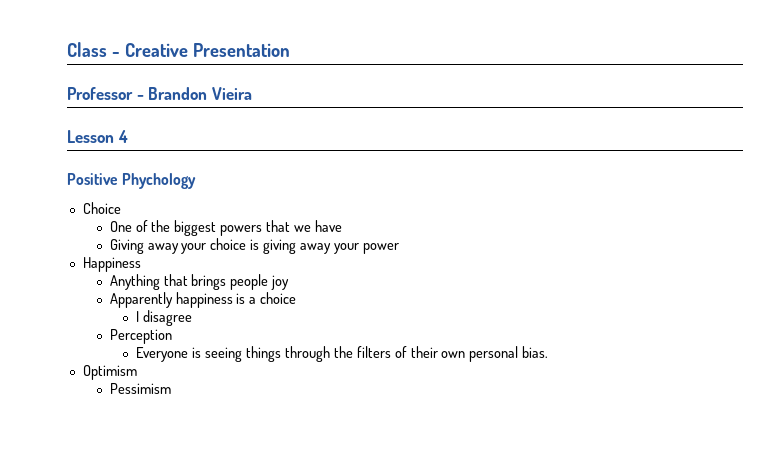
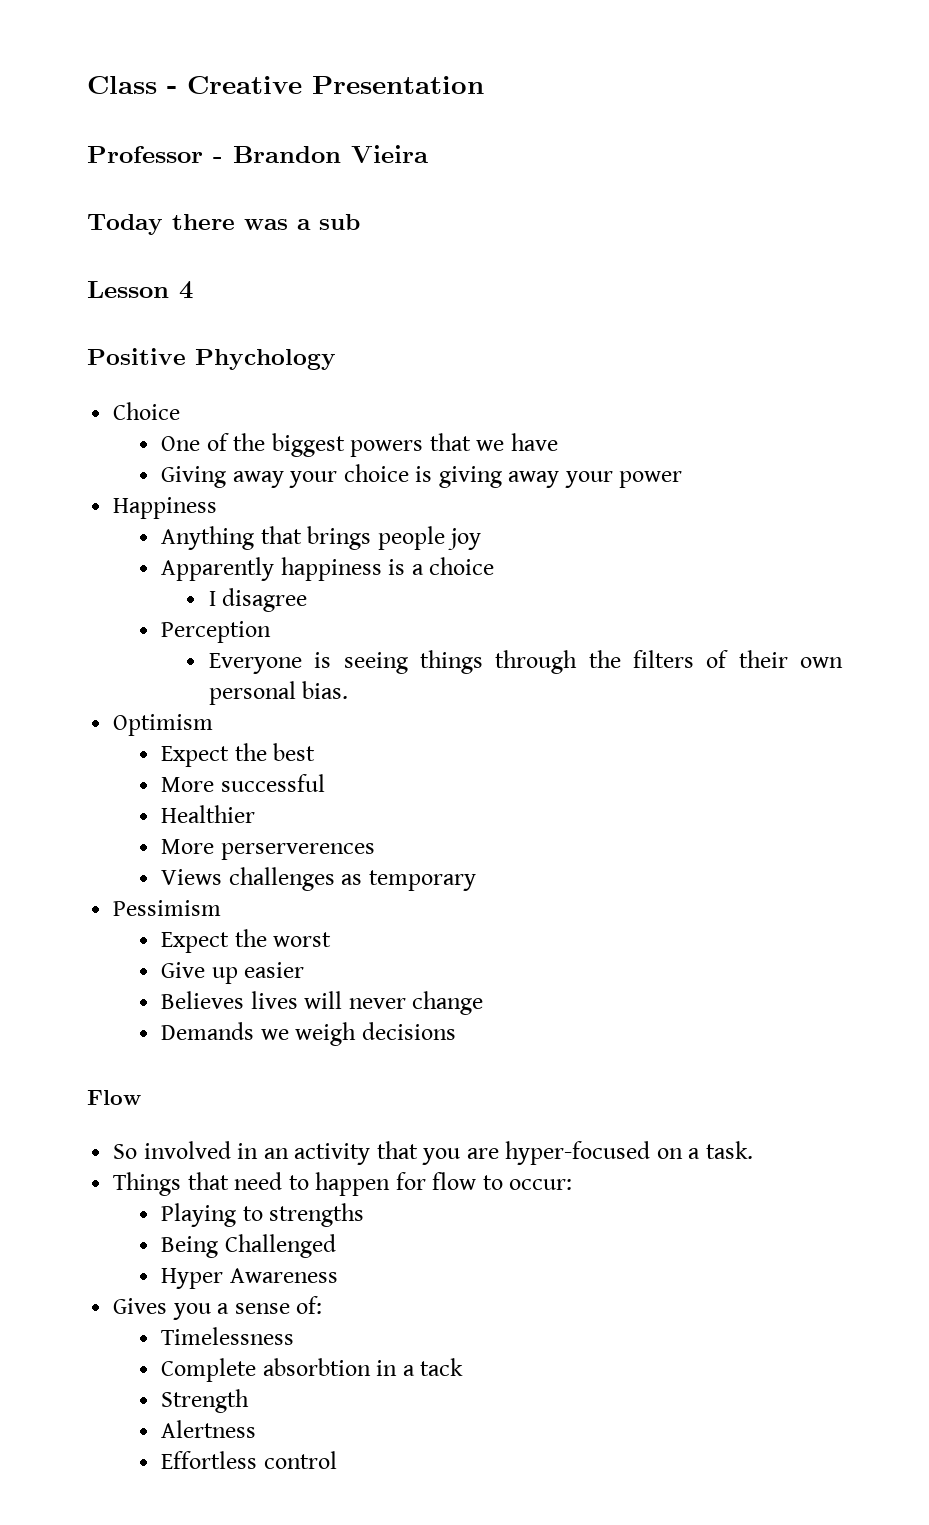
+ Today there was a sub
+ Expect the best
+ More successful
+ Healthier
+ More perserverences
+ Views challenges as temporary
  Pessimism
+ Expect the worst
+ Give up easier
+ Believes lives will never change
+ Demands we weigh decisions
+ Flow
+ So involved in an activity that you are hyper-focused on a task.
+ Things that need to happen for flow to occur:
+ Playing to strengths
+ Being Challenged
+ Hyper Awareness
+ Gives you a sense of:
+ Timelessness
+ Complete absorbtion in a tack
+ Strength
+ Alertness
+ Effortless control

